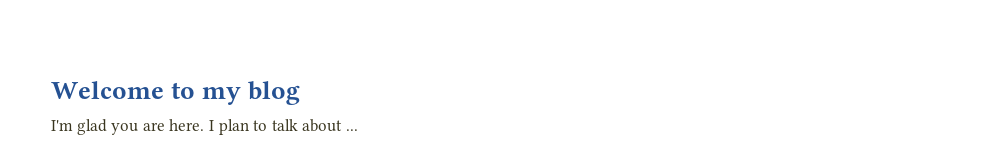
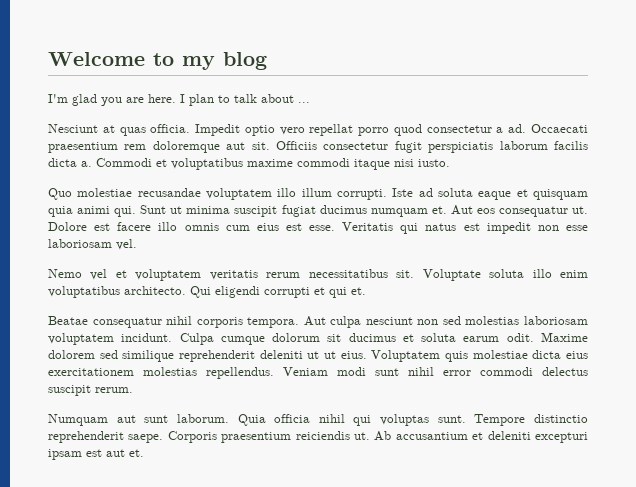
+ Nesciunt at quas officia. Impedit optio vero repellat porro quod consectetur a ad. Occaecati praesentium rem doloremque aut sit. Officiis consectetur fugit perspiciatis laborum facilis dicta a. Commodi et voluptatibus maxime commodi itaque nisi iusto.
+ Quo molestiae recusandae voluptatem illo illum corrupti. Iste ad soluta eaque et quisquam quia animi qui. Sunt ut minima suscipit fugiat ducimus numquam et. Aut eos consequatur ut. Dolore est facere illo omnis cum eius est esse. Veritatis qui natus est impedit non esse laboriosam vel.
+ Nemo vel et voluptatem veritatis rerum necessitatibus sit. Voluptate soluta illo enim voluptatibus architecto. Qui eligendi corrupti et qui et.
+ Beatae consequatur nihil corporis tempora. Aut culpa nesciunt non sed molestias laboriosam voluptatem incidunt. Culpa cumque dolorum sit ducimus et soluta earum odit. Maxime dolorem sed similique reprehenderit deleniti ut ut eius. Voluptatem quis molestiae dicta eius exercitationem molestias repellendus. Veniam modi sunt nihil error commodi delectus suscipit rerum.
+ Numquam aut sunt laborum. Quia officia nihil qui voluptas sunt. Tempore distinctio reprehenderit saepe. Corporis praesentium reiciendis ut. Ab accusantium et deleniti excepturi ipsam est aut et.

